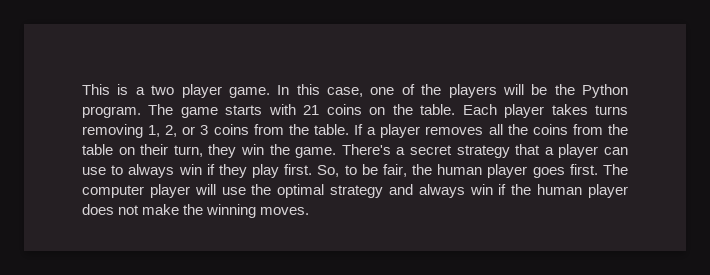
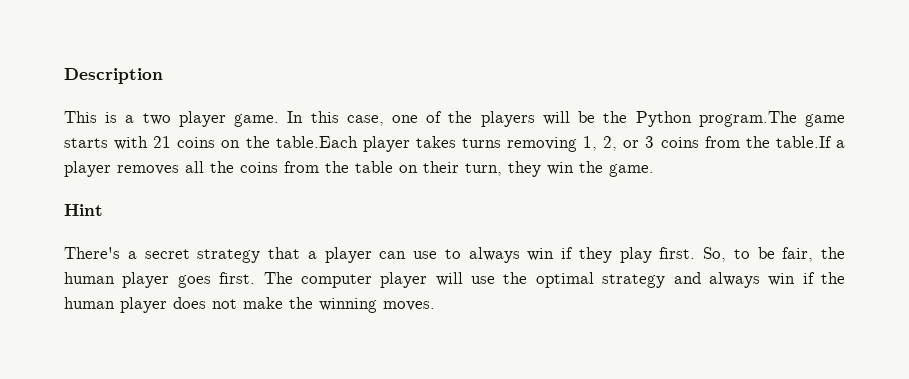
+ Description
- In this case, one of the players will be the Python program. The game starts with 21 coins on the table. Each player takes turns removing 1, 2, or 3 coins from the table. If a player removes all the coins from the table on their turn, they win the game. There's a secret strategy that a player can use to always win if they play first.
+ In this case, one of the players will be the Python program.The game starts with 21 coins on the table.Each player takes turns removing 1, 2, or 3 coins from the table.If a player removes all the coins from the table on their turn, they win the game.
+ Hint
+ There's a secret strategy that a player can use to always win if they play first.

